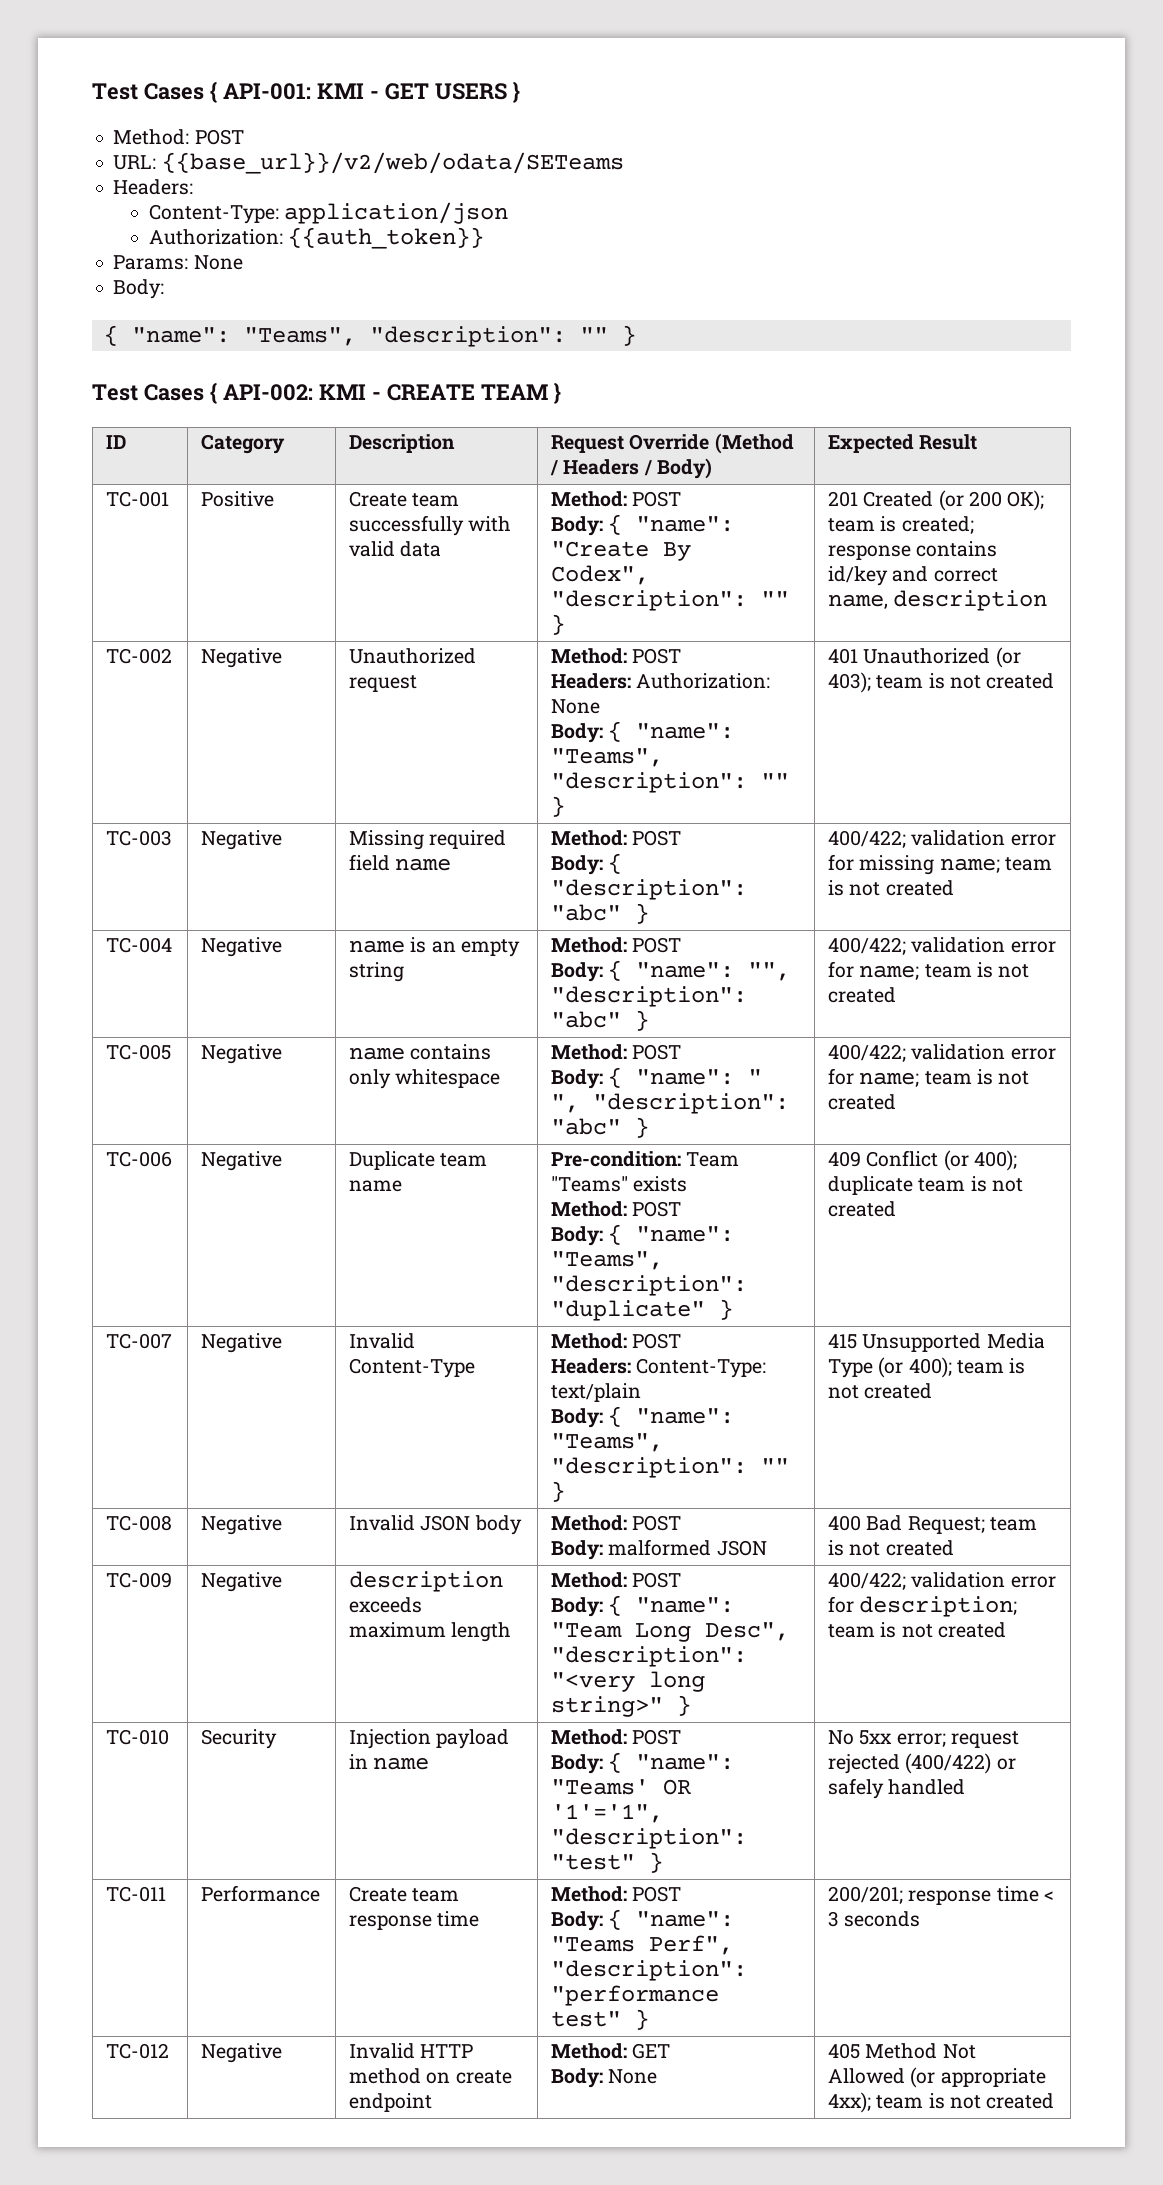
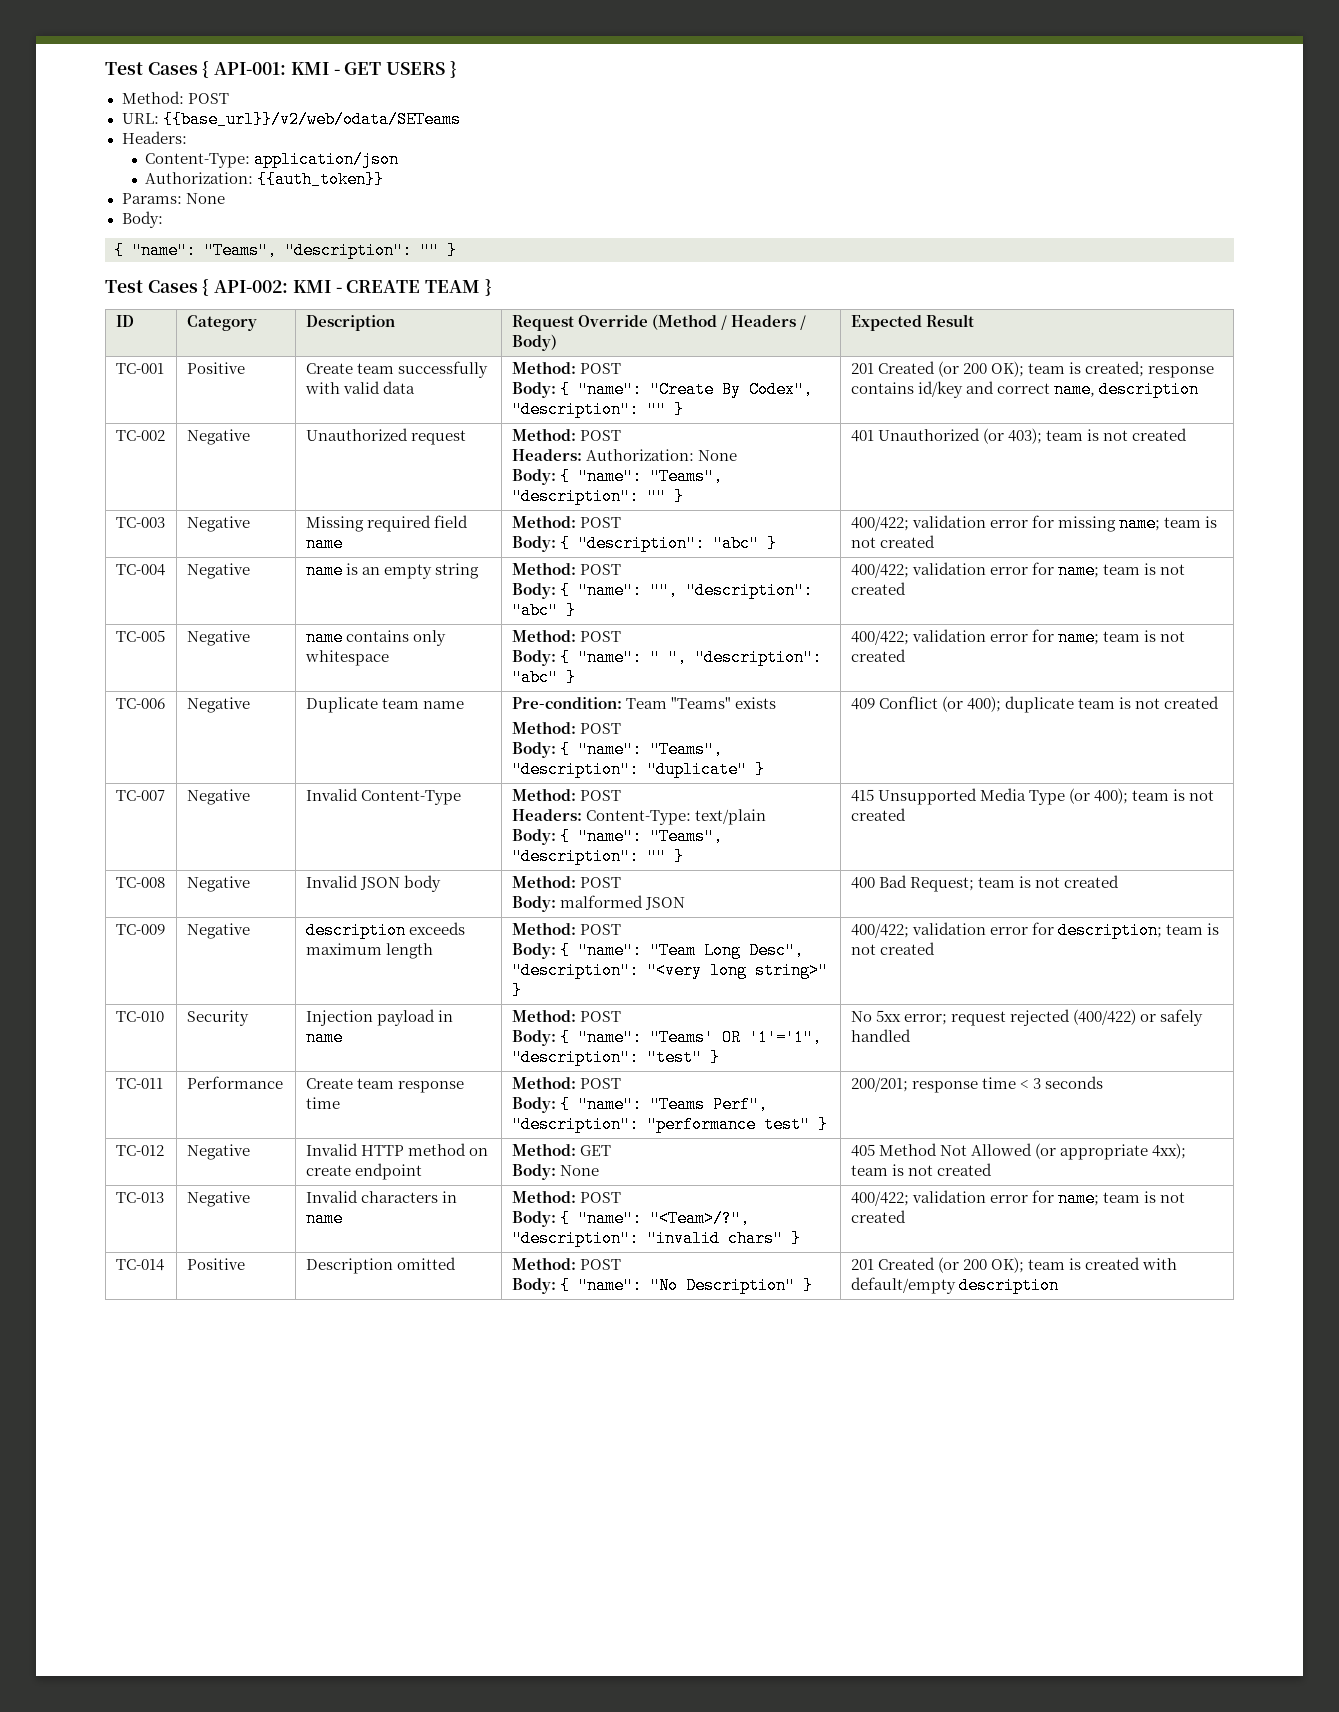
+ TC-013 | Negative | Invalid characters in name | Method: POST
+ Body: { "name": "<Team>/?", "description": "invalid chars" } | 400/422; validation error for name; team is not created
+ TC-014 | Positive | Description omitted | Method: POST
+ Body: { "name": "No Description" } | 201 Created (or 200 OK); team is created with default/empty description

